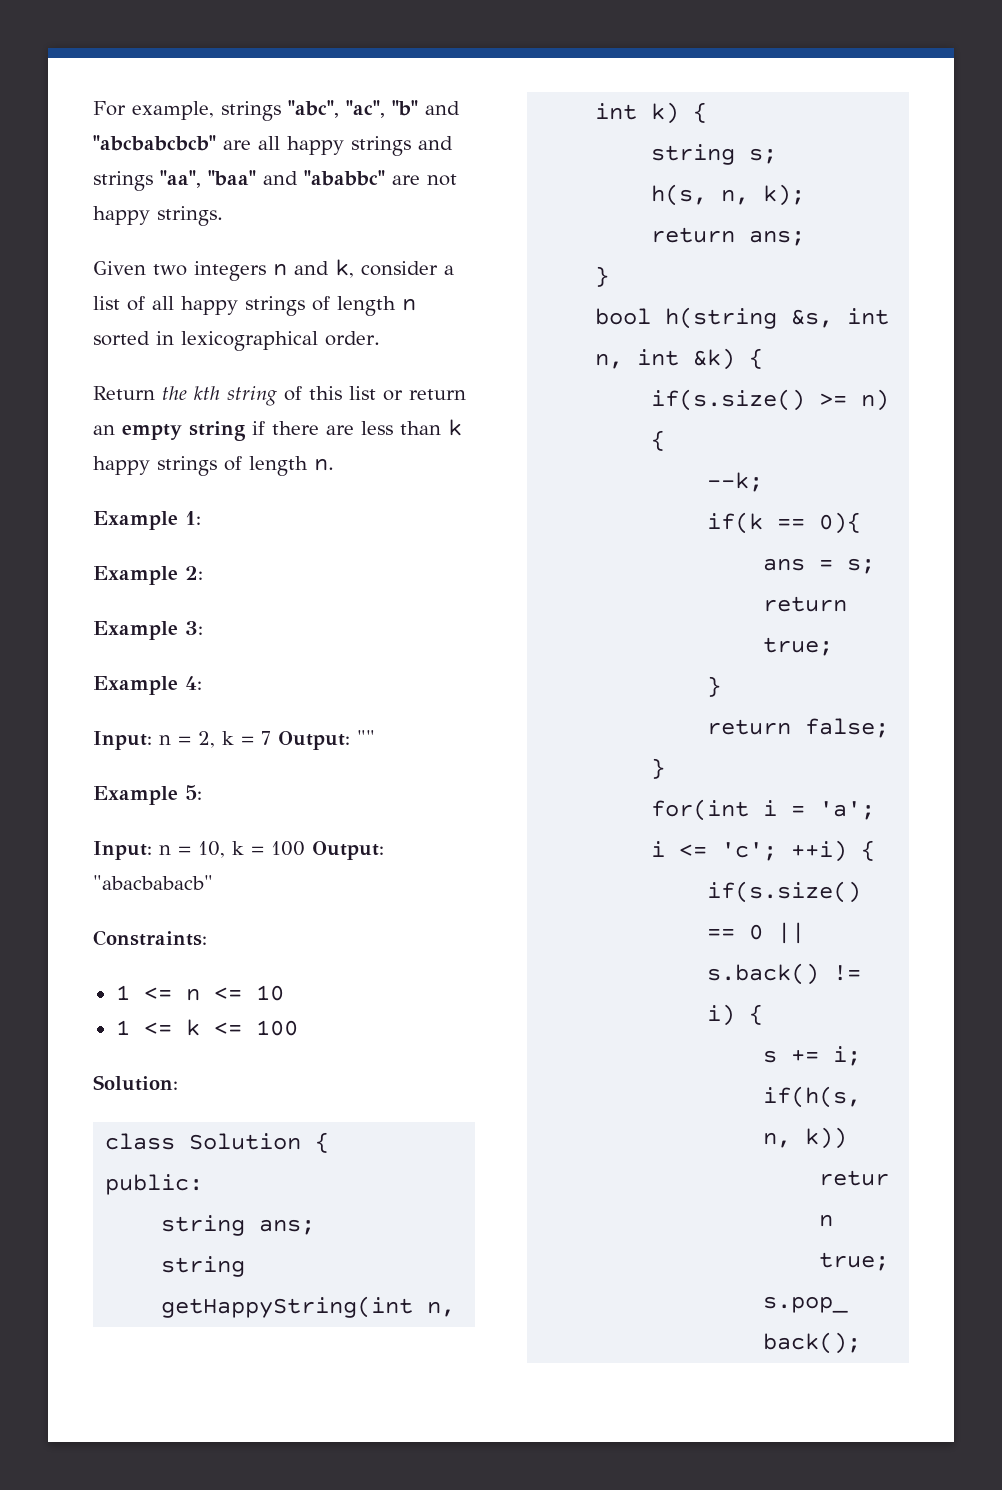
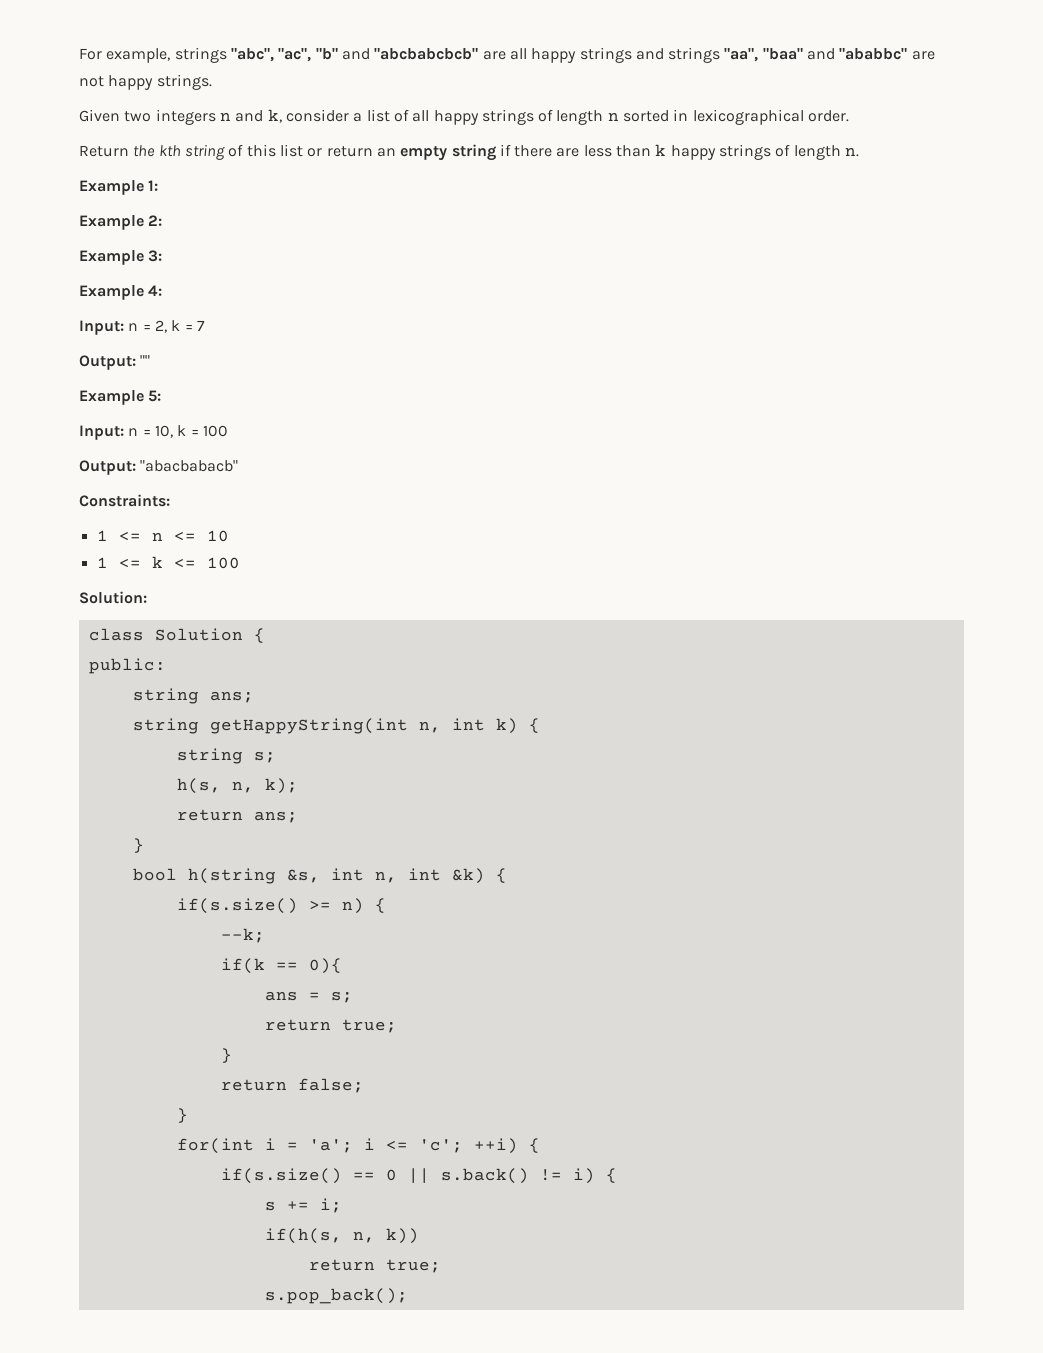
- Input: n = 2, k = 7 Output: ""
+ Input: n = 2, k = 7
+ Output: ""
- Input: n = 10, k = 100 Output: "abacbabacb"
+ Input: n = 10, k = 100
+ Output: "abacbabacb"

